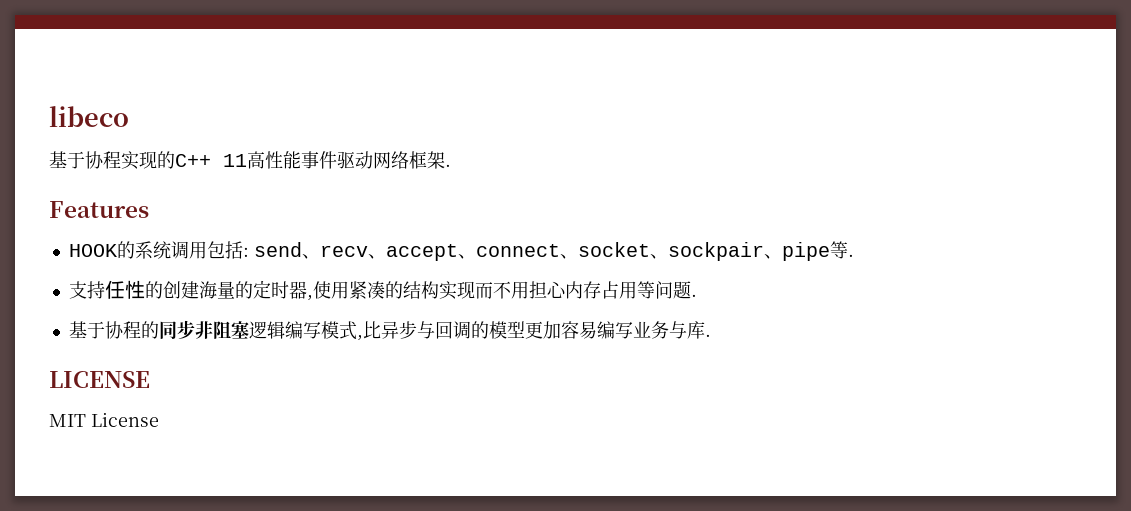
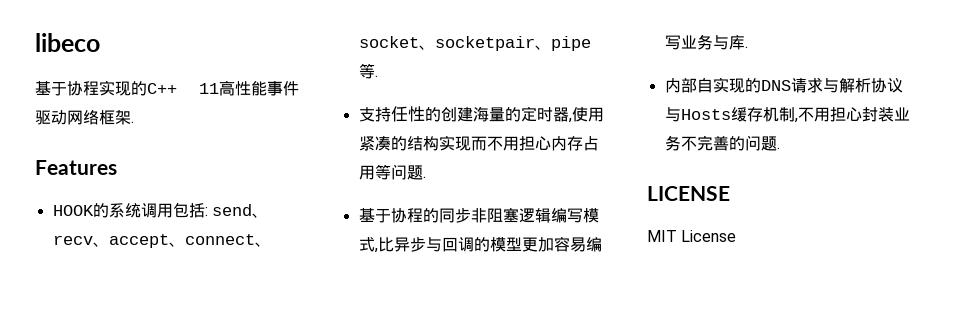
- HOOK的系统调用包括: send、recv、accept、connect、socket、sockpair、pipe等.
+ HOOK的系统调用包括: send、recv、accept、connect、socket、socketpair、pipe等.
+ 内部自实现的DNS请求与解析协议与Hosts缓存机制,不用担心封装业务不完善的问题.

